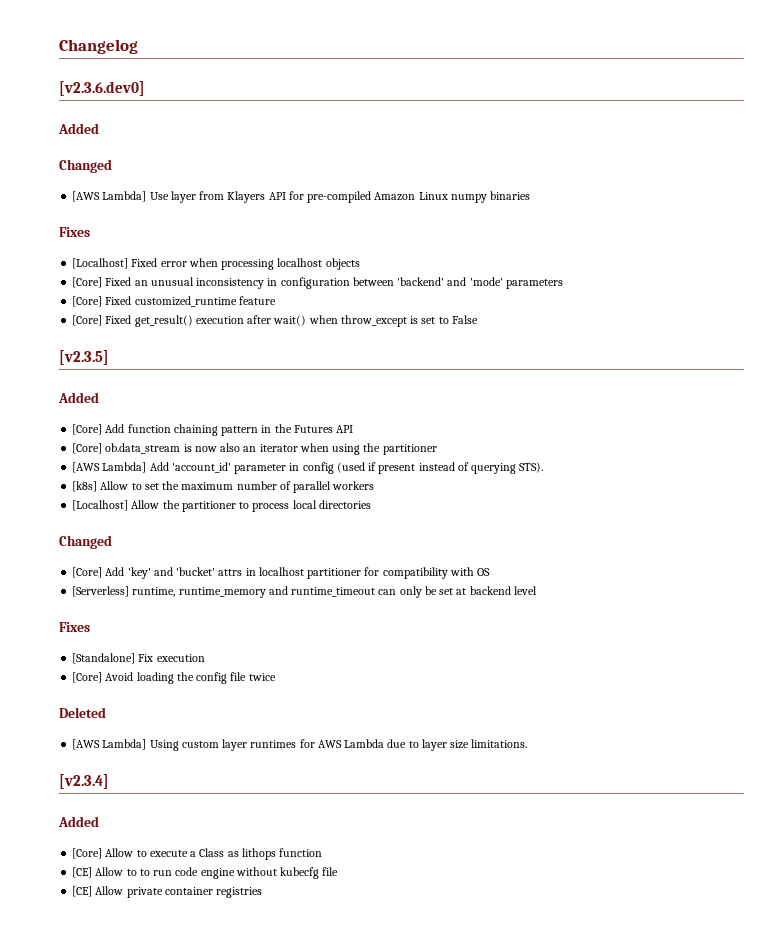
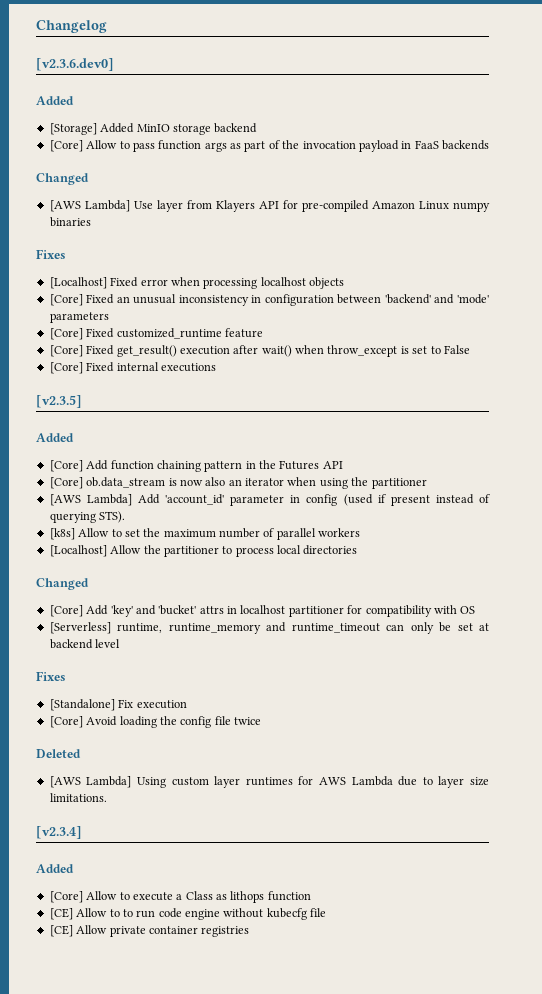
+ [Storage] Added MinIO storage backend
+ [Core] Allow to pass function args as part of the invocation payload in FaaS backends
+ [Core] Fixed internal executions

